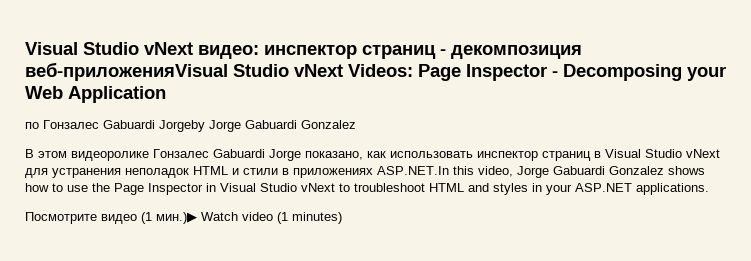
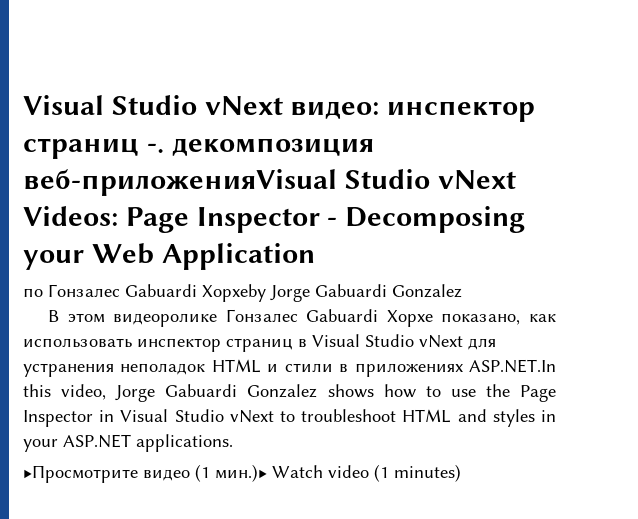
- Visual Studio vNext видео: инспектор страниц - декомпозиция веб-приложенияVisual Studio vNext Videos: Page Inspector - Decomposing your Web Application
+ Visual Studio vNext видео: инспектор страниц -. декомпозиция веб-приложенияVisual Studio vNext Videos: Page Inspector - Decomposing your Web Application
- по Гонзалес Gabuardi Jorgeby Jorge Gabuardi Gonzalez
+ по Гонзалес Gabuardi Хорхеby Jorge Gabuardi Gonzalez
- В этом видеоролике Гонзалес Gabuardi Jorge показано, как использовать инспектор страниц в Visual Studio vNext для устранения неполадок HTML и стили в приложениях ASP.NET.In this video, Jorge Gabuardi Gonzalez shows how to use the Page Inspector in Visual Studio vNext to troubleshoot HTML and styles in your ASP.NET applications.
+ В этом видеоролике Гонзалес Gabuardi Хорхе показано, как использовать инспектор страниц в Visual Studio vNext для устранения неполадок HTML и стили в приложениях ASP.NET.In this video, Jorge Gabuardi Gonzalez shows how to use the Page Inspector in Visual Studio vNext to troubleshoot HTML and styles in your ASP.NET applications.
- Посмотрите видео (1 мин.)▶ Watch video (1 minutes)
+ ▶Просмотрите видео (1 мин.)▶ Watch video (1 minutes)

